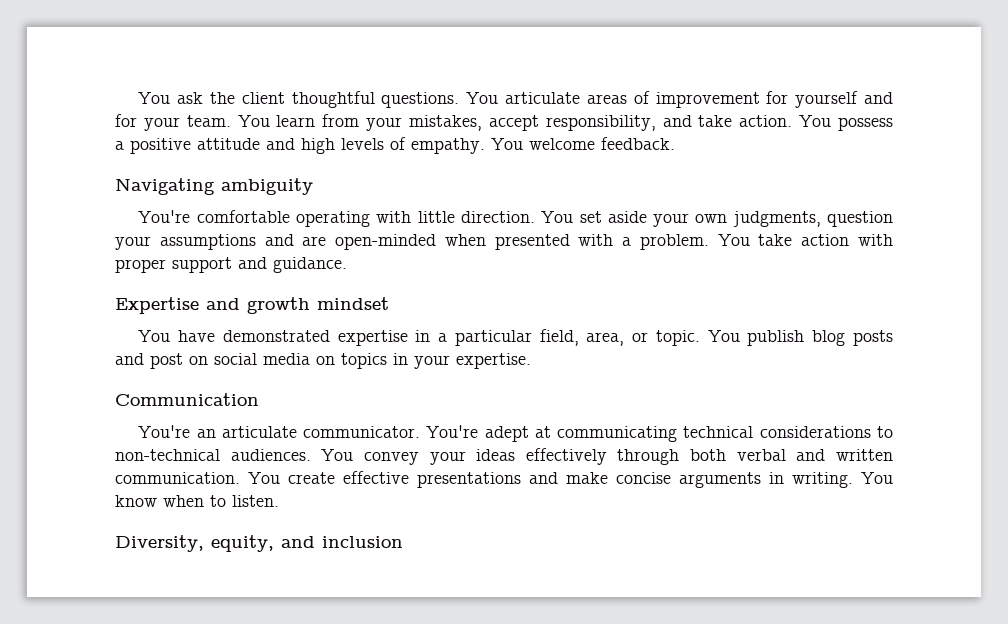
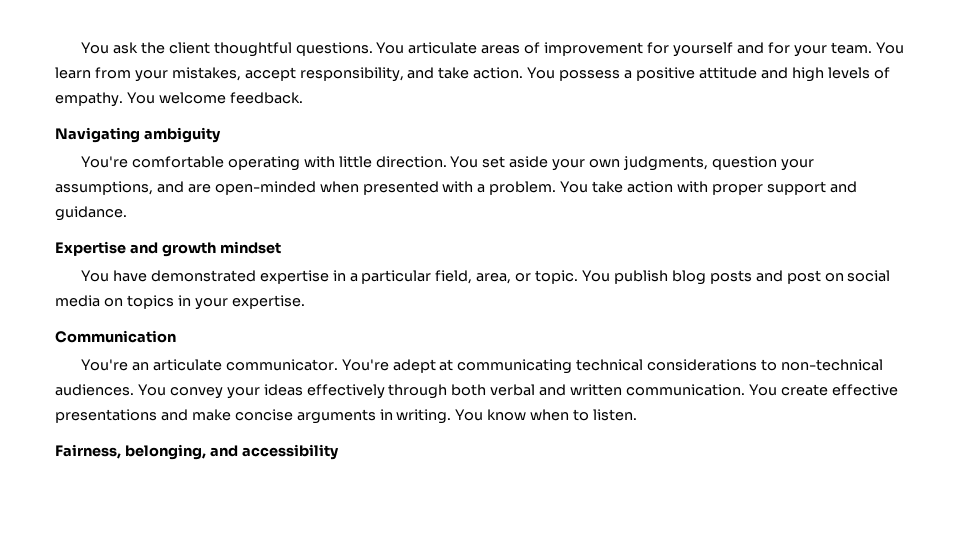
- You set aside your own judgments, question your assumptions and are open-minded when presented with a problem.
+ You set aside your own judgments, question your assumptions, and are open-minded when presented with a problem.
- Diversity, equity, and inclusion
+ Fairness, belonging, and accessibility

